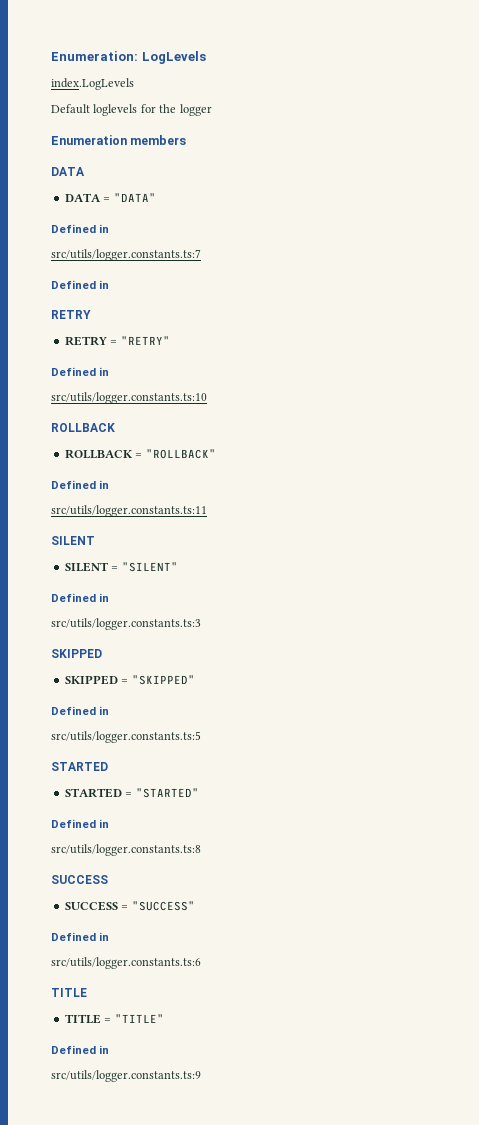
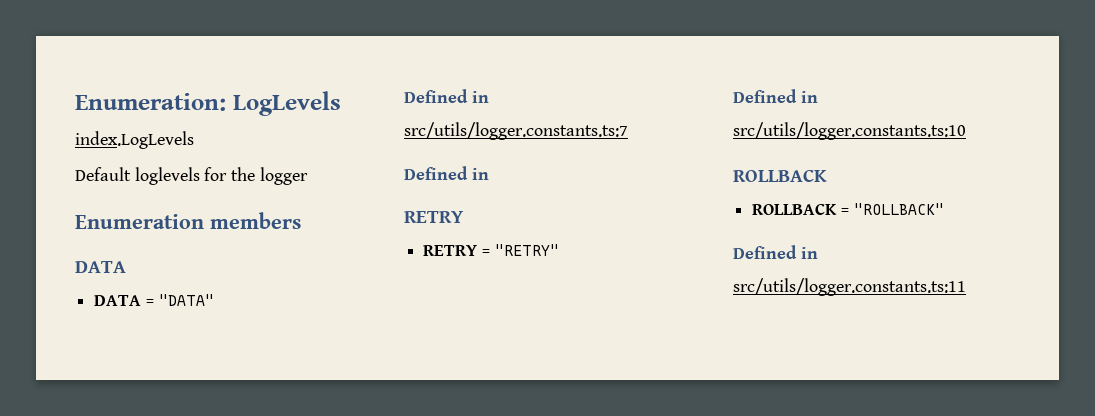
  src/utils/logger.constants.ts:11
- SILENT
- SILENT = "SILENT"
- Defined in
- src/utils/logger.constants.ts:3
- SKIPPED
- SKIPPED = "SKIPPED"
- Defined in
- src/utils/logger.constants.ts:5
- STARTED
- STARTED = "STARTED"
- Defined in
- src/utils/logger.constants.ts:8
- SUCCESS
- SUCCESS = "SUCCESS"
- Defined in
- src/utils/logger.constants.ts:6
- TITLE
- TITLE = "TITLE"
- Defined in
- src/utils/logger.constants.ts:9

